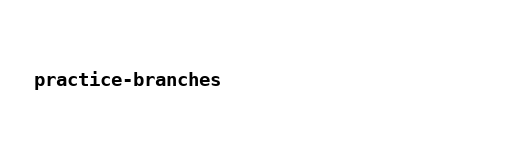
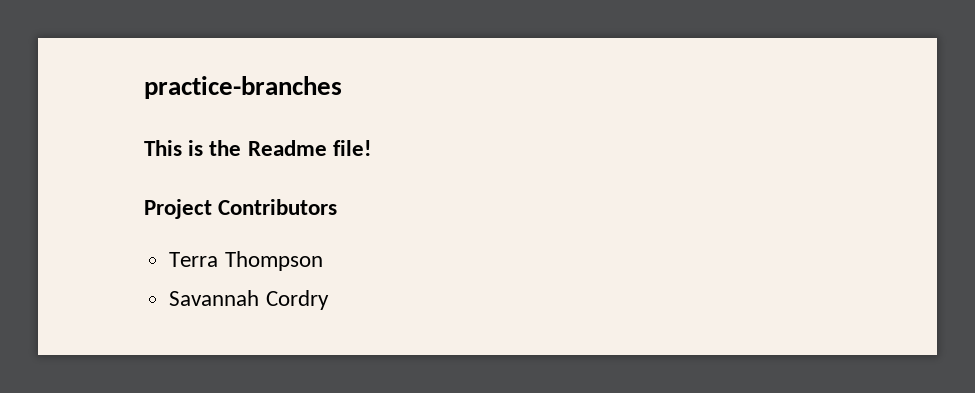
+ This is the Readme file!
+ Project Contributors
+ Terra Thompson
+ Savannah Cordry

